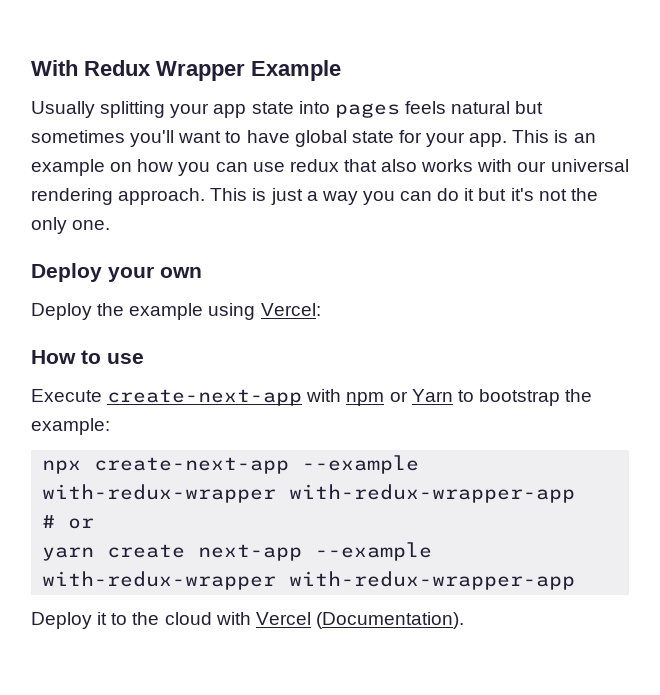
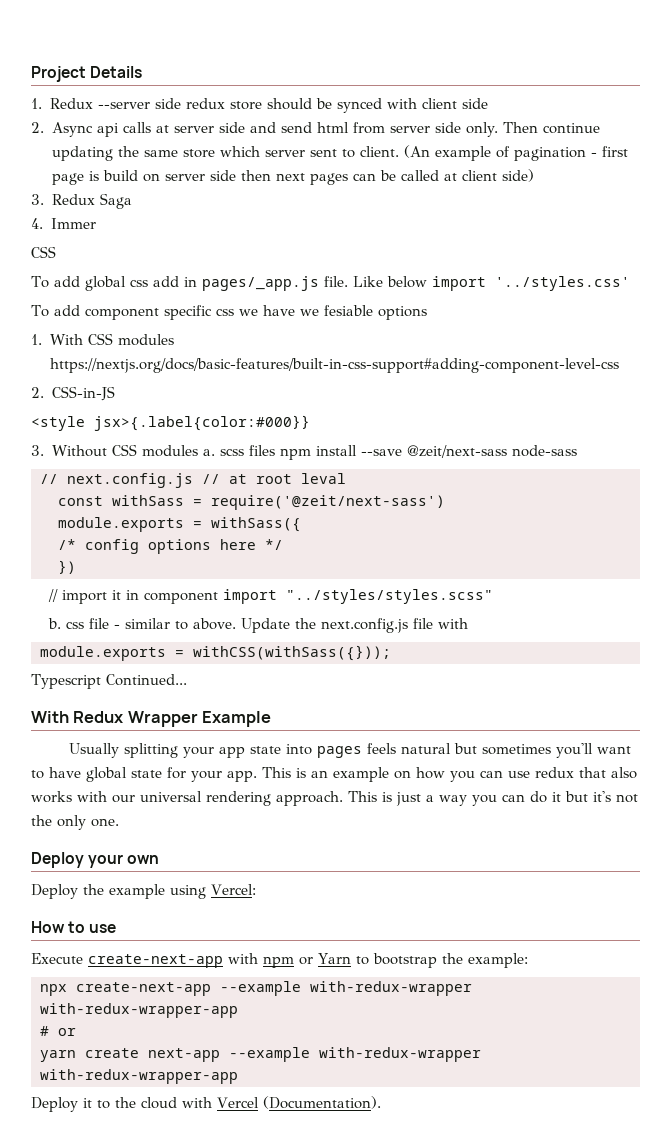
+ Project Details
+ 1. Redux --server side redux store should be synced with client side
+ 2. Async api calls at server side and send html from server side only. Then continue updating the same store which server sent to client. (An example of pagination - first page is build on server side then next pages can be called at client side)
+ 3. Redux Saga
+ 4. Immer
+ CSS
+ To add global css add in pages/_app.js file. Like below import '../styles.css'
+ To add component specific css we have we fesiable options
+ 1. With CSS modules https://nextjs.org/docs/basic-features/built-in-css-support#adding-component-level-css
+ 2. CSS-in-JS
+ <style jsx>{.label{color:#000}}
+ 3. Without CSS modules a. scss files npm install --save @zeit/next-sass node-sass
+ // next.config.js // at root leval
+ const withSass = require('@zeit/next-sass')
+ module.exports = withSass({
+ /* config options here */
+ })
+ // import it in component import "../styles/styles.scss"
+ b. css file - similar to above. Update the next.config.js file with
+ module.exports = withCSS(withSass({}));
+ Typescript Continued...

